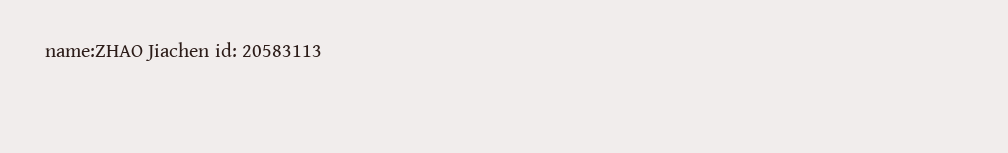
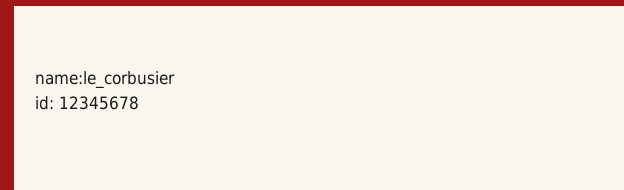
- name:ZHAO Jiachen id: 20583113
+ name:le_corbusier
+ id: 12345678

